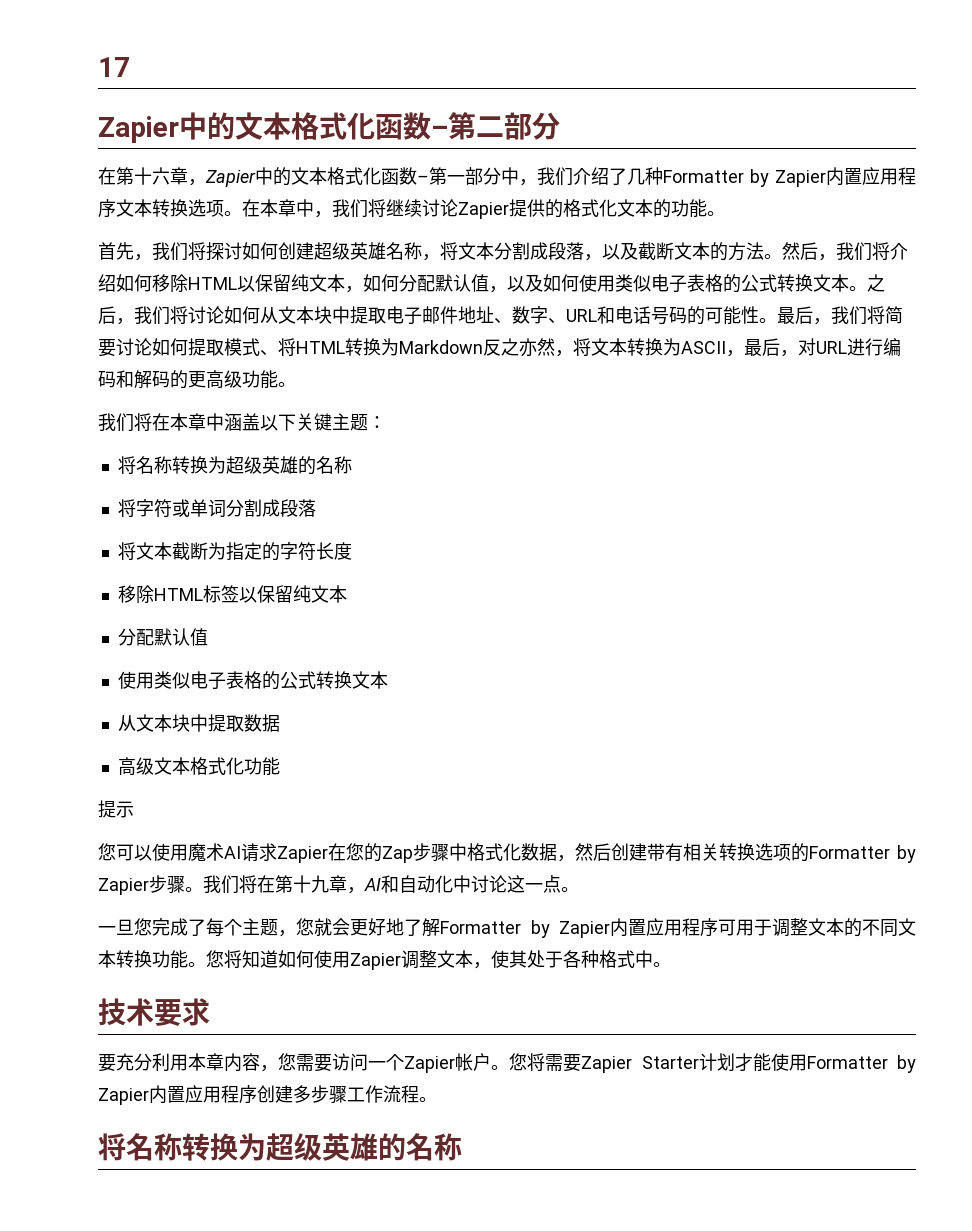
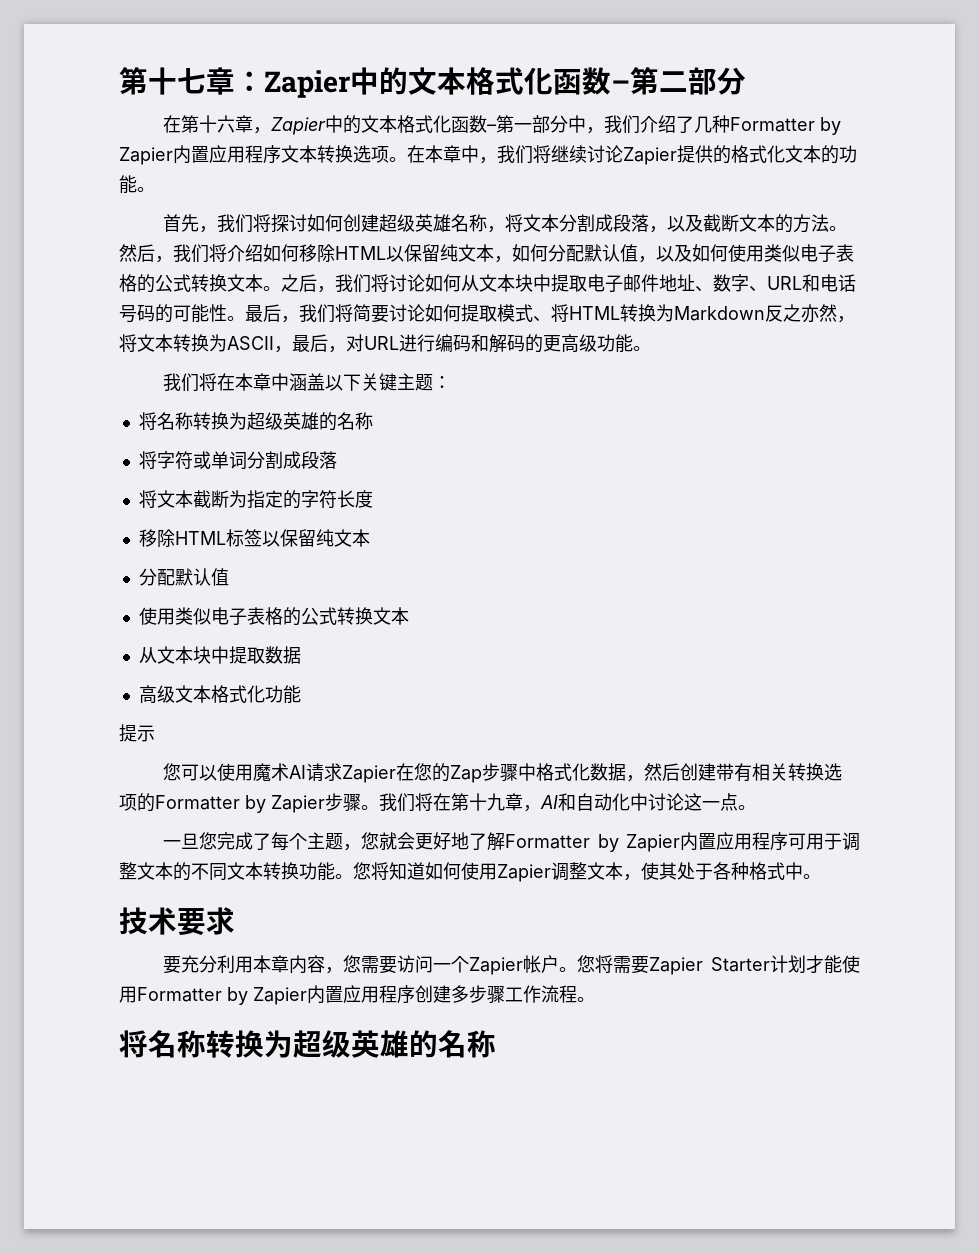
- 17
- Zapier中的文本格式化函数–第二部分
+ 第十七章：Zapier中的文本格式化函数–第二部分

